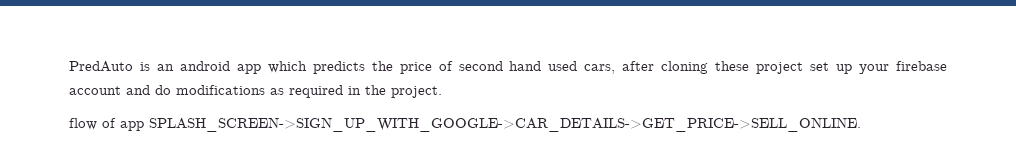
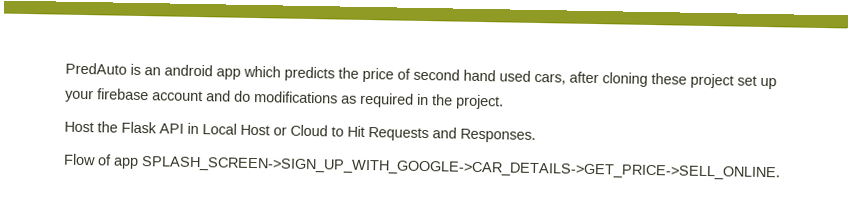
- flow of app SPLASH_SCREEN->SIGN_UP_WITH_GOOGLE->CAR_DETAILS->GET_PRICE->SELL_ONLINE.
+ Host the Flask API in Local Host or Cloud to Hit Requests and Responses.
+ Flow of app SPLASH_SCREEN->SIGN_UP_WITH_GOOGLE->CAR_DETAILS->GET_PRICE->SELL_ONLINE.

